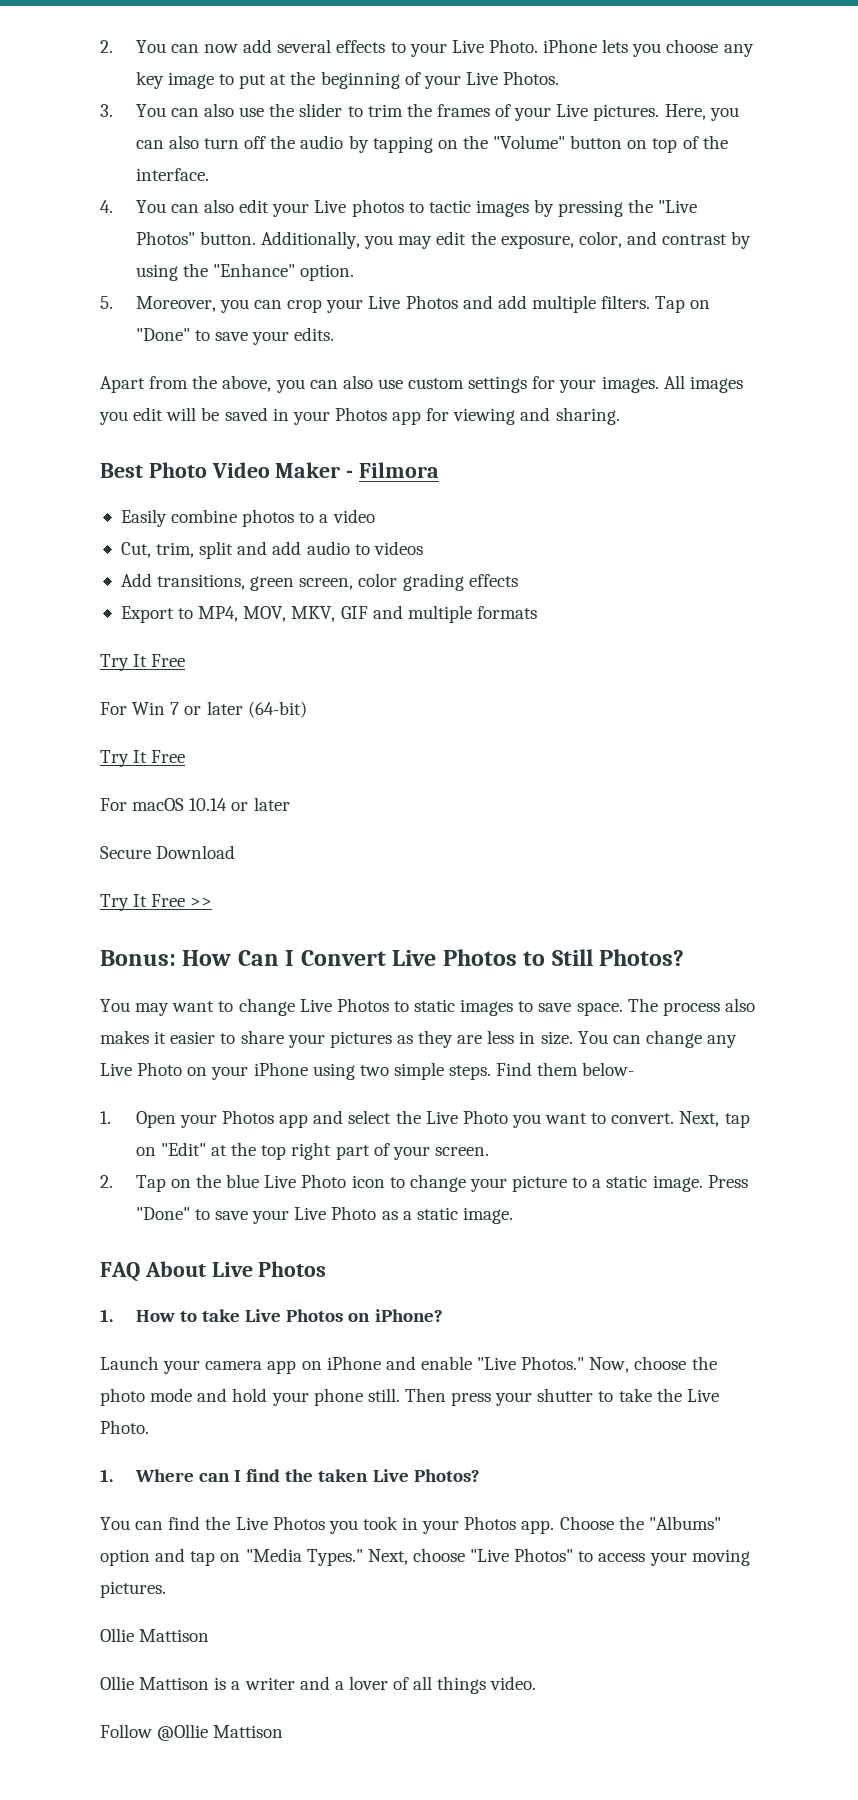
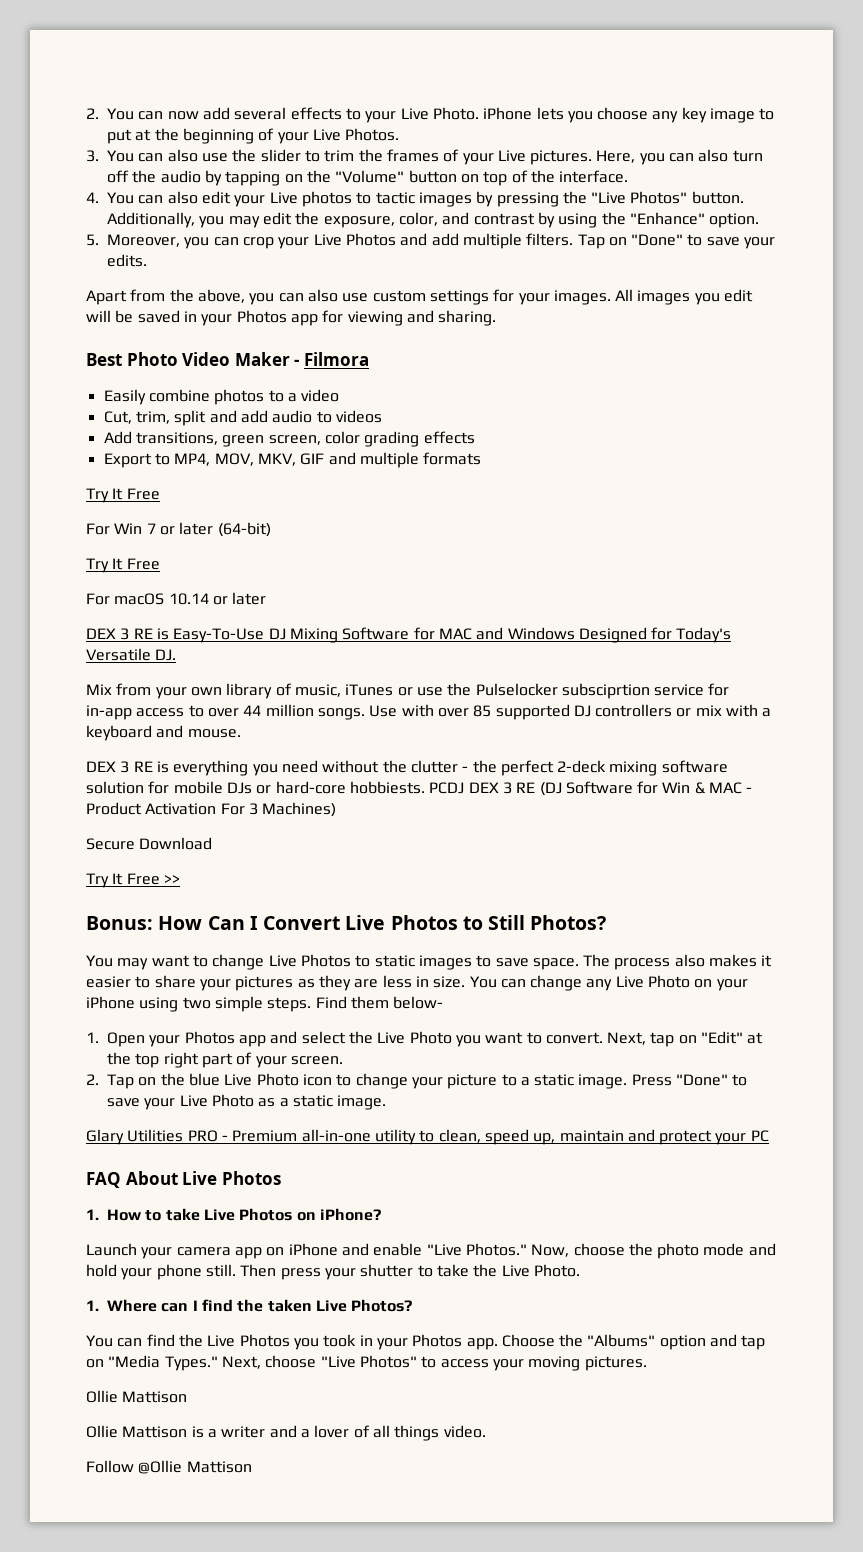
+ DEX 3 RE is Easy-To-Use DJ Mixing Software for MAC and Windows Designed for Today's Versatile DJ.
+ Mix from your own library of music, iTunes or use the Pulselocker subsciprtion service for in-app access to over 44 million songs. Use with over 85 supported DJ controllers or mix with a keyboard and mouse.
+ DEX 3 RE is everything you need without the clutter - the perfect 2-deck mixing software solution for mobile DJs or hard-core hobbiests. PCDJ DEX 3 RE (DJ Software for Win & MAC - Product Activation For 3 Machines)
+ Glary Utilities PRO - Premium all-in-one utility to clean, speed up, maintain and protect your PC

